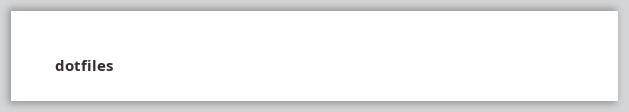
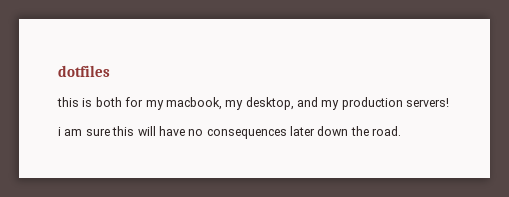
+ this is both for my macbook, my desktop, and my production servers!
+ i am sure this will have no consequences later down the road.

